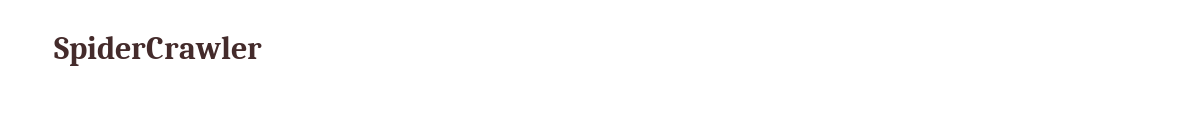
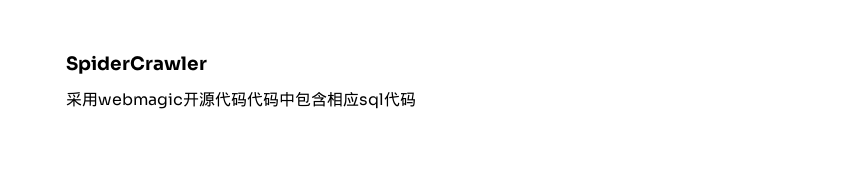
+ 采用webmagic开源代码代码中包含相应sql代码

